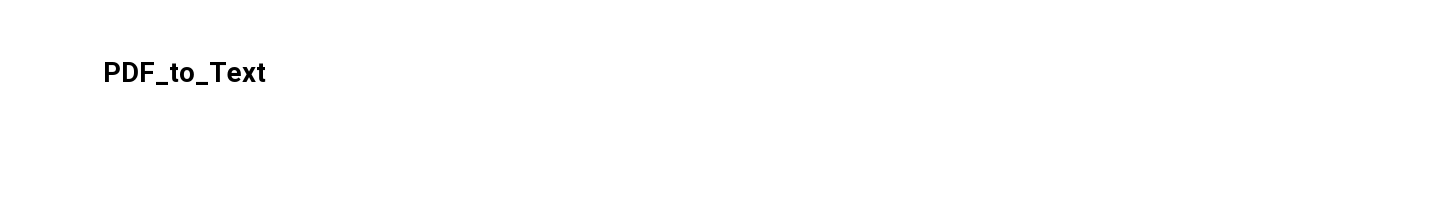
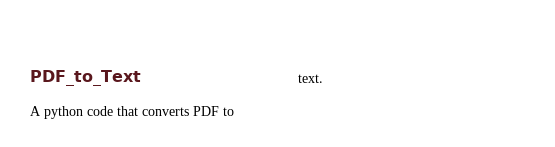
+ A python code that converts PDF to text.

